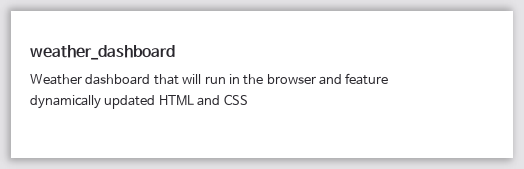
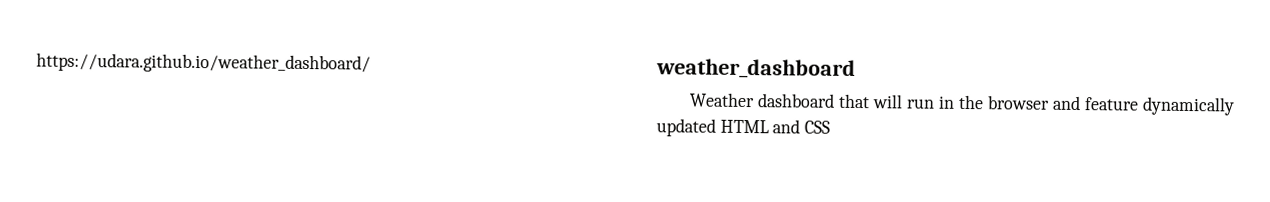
+ https://udara.github.io/weather_dashboard/

